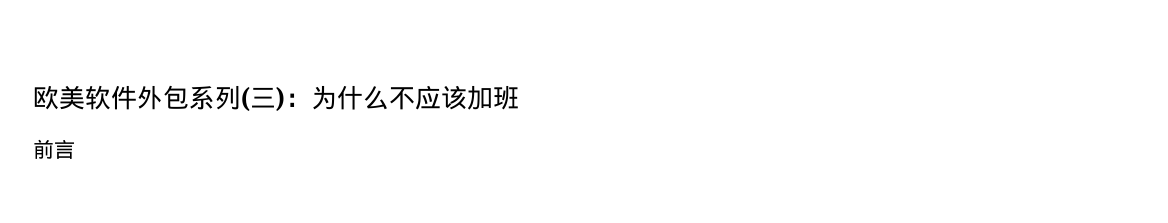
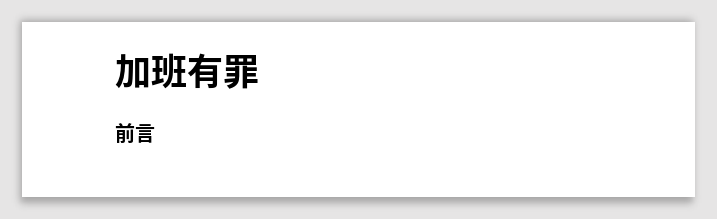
- 欧美软件外包系列(三)：为什么不应该加班
+ 加班有罪

